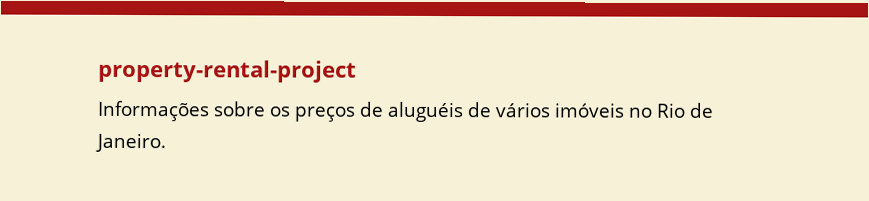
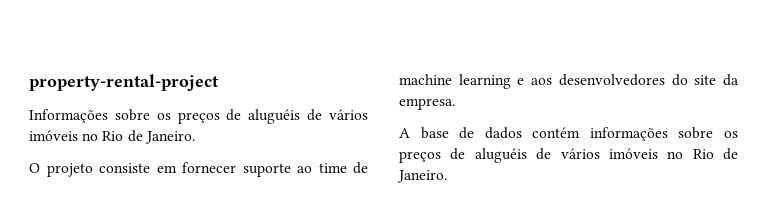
+ O projeto consiste em fornecer suporte ao time de machine learning e aos desenvolvedores do site da empresa.
+ A base de dados contém informações sobre os preços de aluguéis de vários imóveis no Rio de Janeiro.

